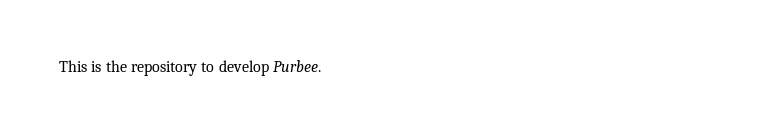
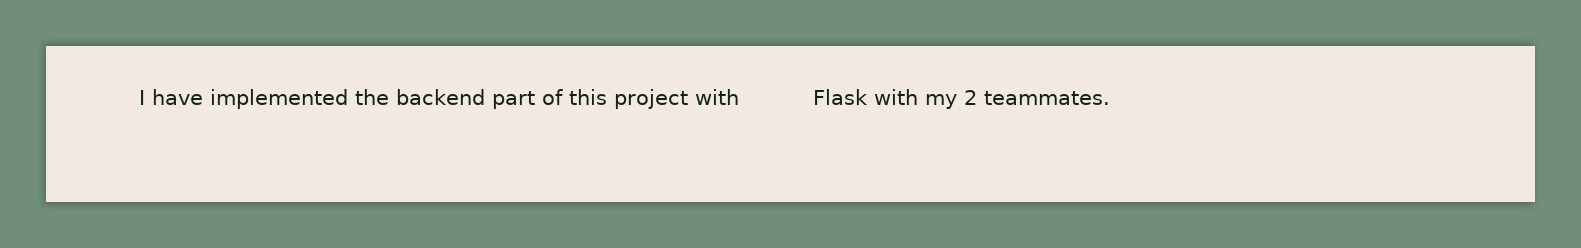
- This is the repository to develop Purbee.
+ I have implemented the backend part of this project with Flask with my 2 teammates.

